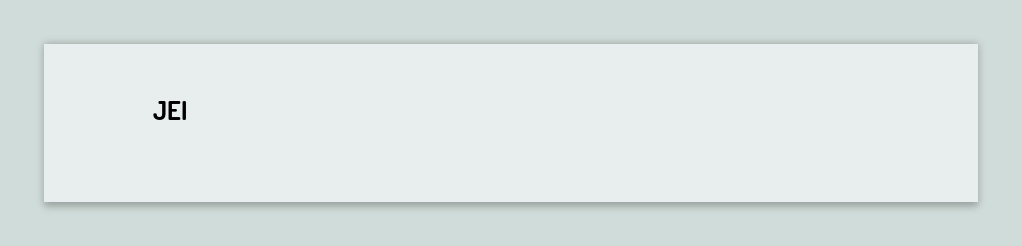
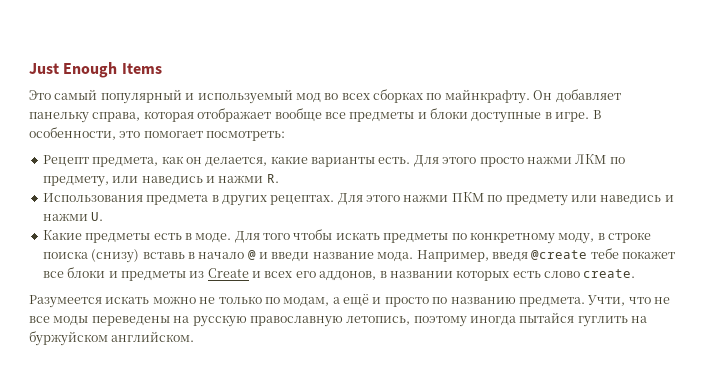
- JEI
+ Just Enough Items
+ Это самый популярный и используемый мод во всех сборках по майнкрафту. Он добавляет панельку справа, которая отображает вообще все предметы и блоки доступные в игре. В особенности, это помогает посмотреть:
+ Рецепт предмета, как он делается, какие варианты есть. Для этого просто нажми ЛКМ по предмету, или наведись и нажми R.
+ Использования предмета в других рецептах. Для этого нажми ПКМ по предмету или наведись и нажми U.
+ Какие предметы есть в моде. Для того чтобы искать предметы по конкретному моду, в строке поиска (снизу) вставь в начало @ и введи название мода. Например, введя @create тебе покажет все блоки и предметы из Create и всех его аддонов, в названии которых есть слово create.
+ Разумеется искать можно не только по модам, а ещё и просто по названию предмета. Учти, что не все моды переведены на русскую православную летопись, поэтому иногда пытайся гуглить на буржуйском английском.

